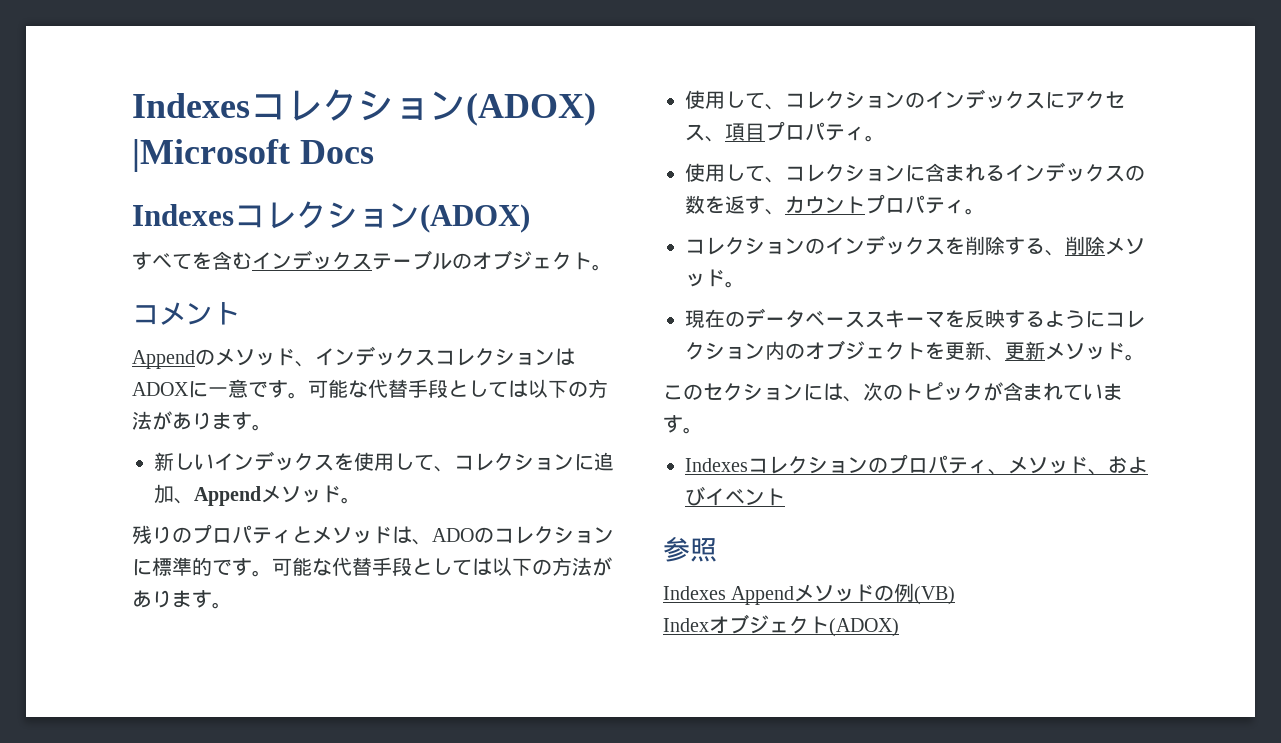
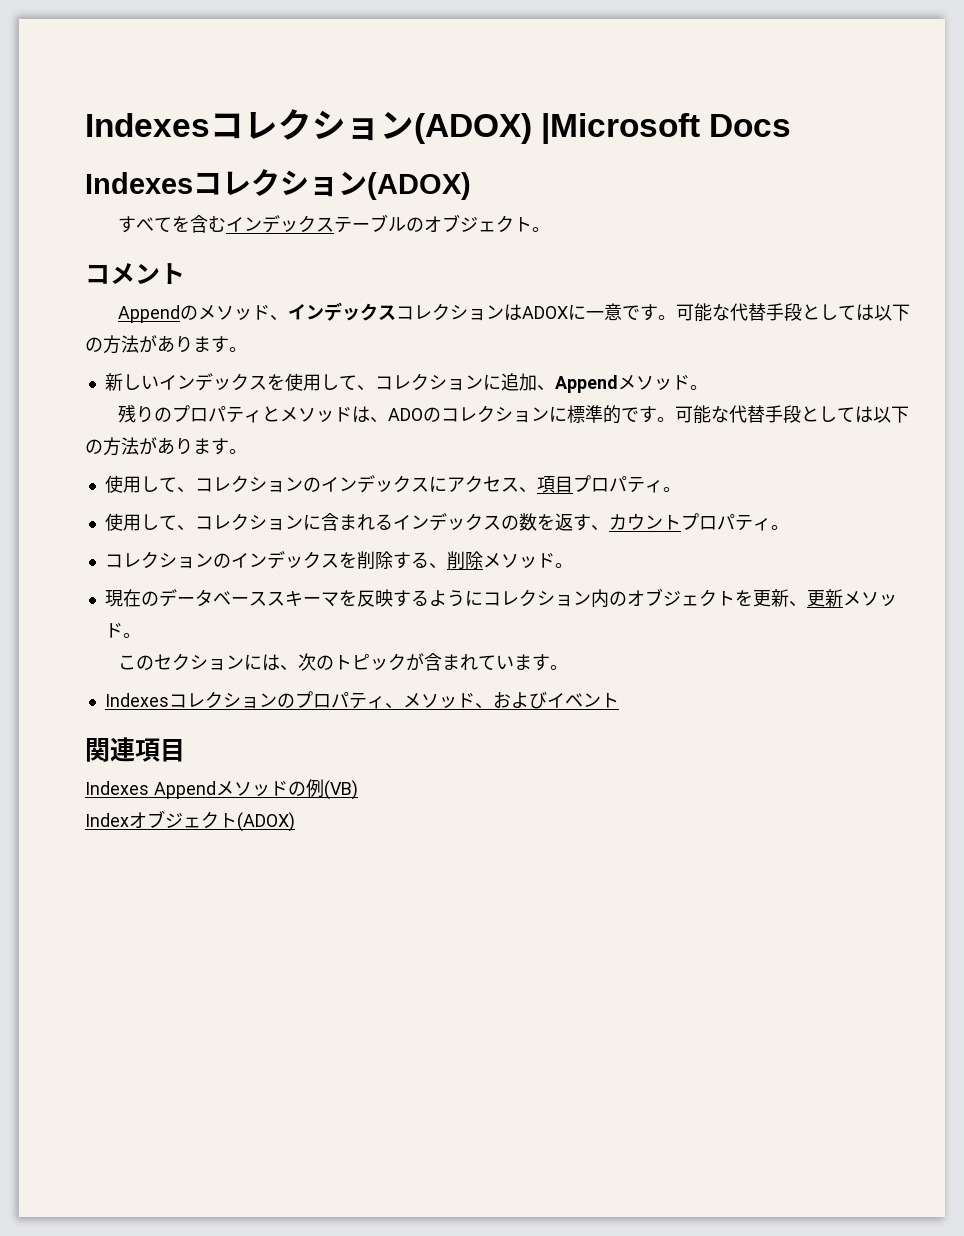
- 参照
+ 関連項目

